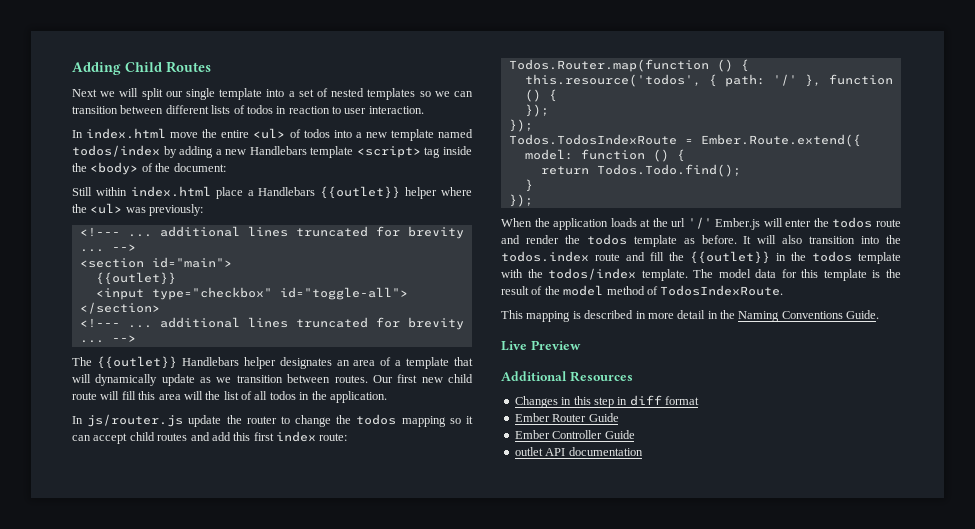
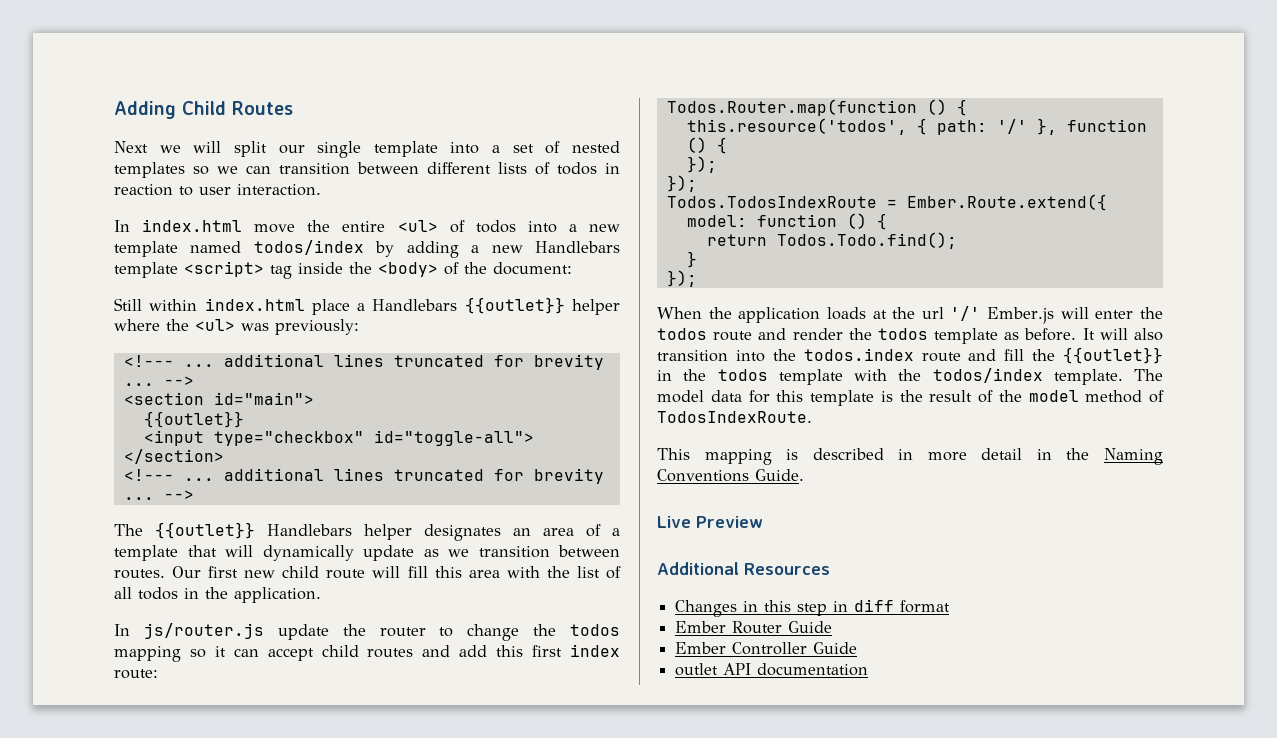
- Our first new child route will fill this area will the list of all todos in the application.
+ Our first new child route will fill this area with the list of all todos in the application.

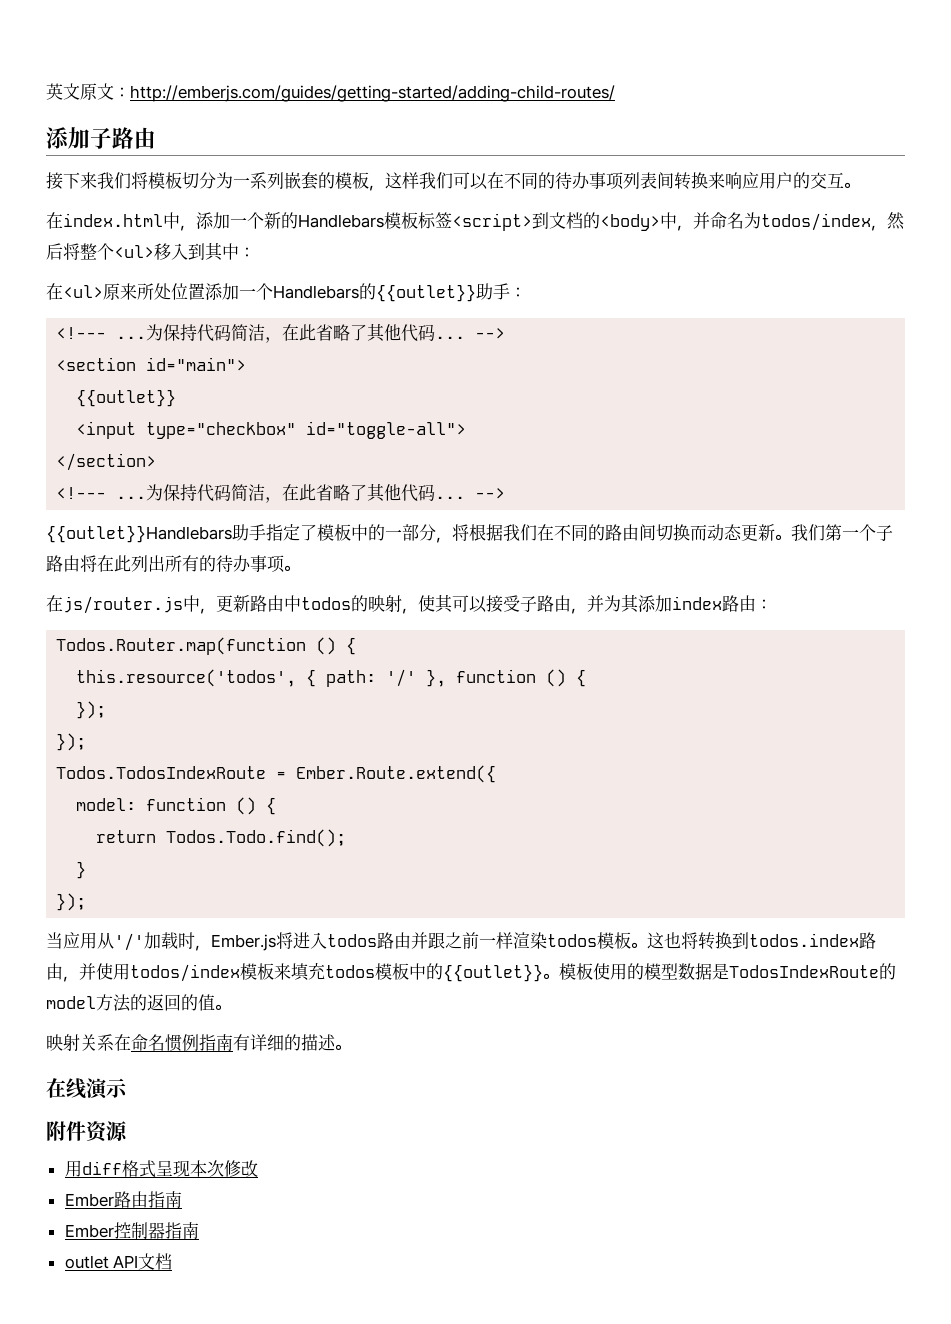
- Adding Child Routes
- Next we will split our single template into a set of nested templates so we can transition between different lists of todos in reaction to user interaction.
- In index.html move the entire <ul> of todos into a new template named todos/index by adding a new Handlebars template <script> tag inside the <body> of the document:
- Still within index.html place a Handlebars {{outlet}} helper where the <ul> was previously:
- <!--- ... additional lines truncated for brevity ...
+ 英文原文：http://emberjs.com/guides/getting-started/adding-child-routes/
+ 添加子路由
+ 接下来我们将模板切分为一系列嵌套的模板，这样我们可以在不同的待办事项列表间转换来响应用户的交互。
+ 在index.html中，添加一个新的Handlebars模板标签<script>到文档的<body>中，并命名为todos/index，然后将整个<ul>移入到其中：
+ 在<ul>原来所处位置添加一个Handlebars的{{outlet}}助手：
+ <!--- ...为保持代码简洁，在此省略了其他代码...
  </section>
- <!--- ... additional lines truncated for brevity ... -->
- The {{outlet}} Handlebars helper designates an area of a template that will dynamically update as we transition between routes. Our first new child route will fill this area with the list of all todos in the application.
- In js/router.js update the router to change the todos mapping so it can accept child routes and add this first index route:
+ <!--- ...为保持代码简洁，在此省略了其他代码... -->
+ {{outlet}}Handlebars助手指定了模板中的一部分，将根据我们在不同的路由间切换而动态更新。我们第一个子路由将在此列出所有的待办事项。
+ 在js/router.js中，更新路由中todos的映射，使其可以接受子路由，并为其添加index路由：
- When the application loads at the url '/' Ember.js will enter the todos route and render the todos template as before. It will also transition into the todos.index route and fill the {{outlet}} in the todos template with the todos/index template. The model data for this template is the result of the model method of TodosIndexRoute.
- This mapping is described in more detail in the Naming Conventions Guide.
- Live Preview
- Additional Resources
- Changes in this step in diff format
- Ember Router Guide
- Ember Controller Guide
+ 当应用从'/'加载时，Ember.js将进入todos路由并跟之前一样渲染todos模板。这也将转换到todos.index路由，并使用todos/index模板来填充todos模板中的{{outlet}}。模板使用的模型数据是TodosIndexRoute的model方法的返回的值。
+ 映射关系在命名惯例指南有详细的描述。
+ 在线演示
+ 附件资源
+ 用diff格式呈现本次修改
+ Ember路由指南
+ Ember控制器指南
- outlet API documentation
+ outlet API文档

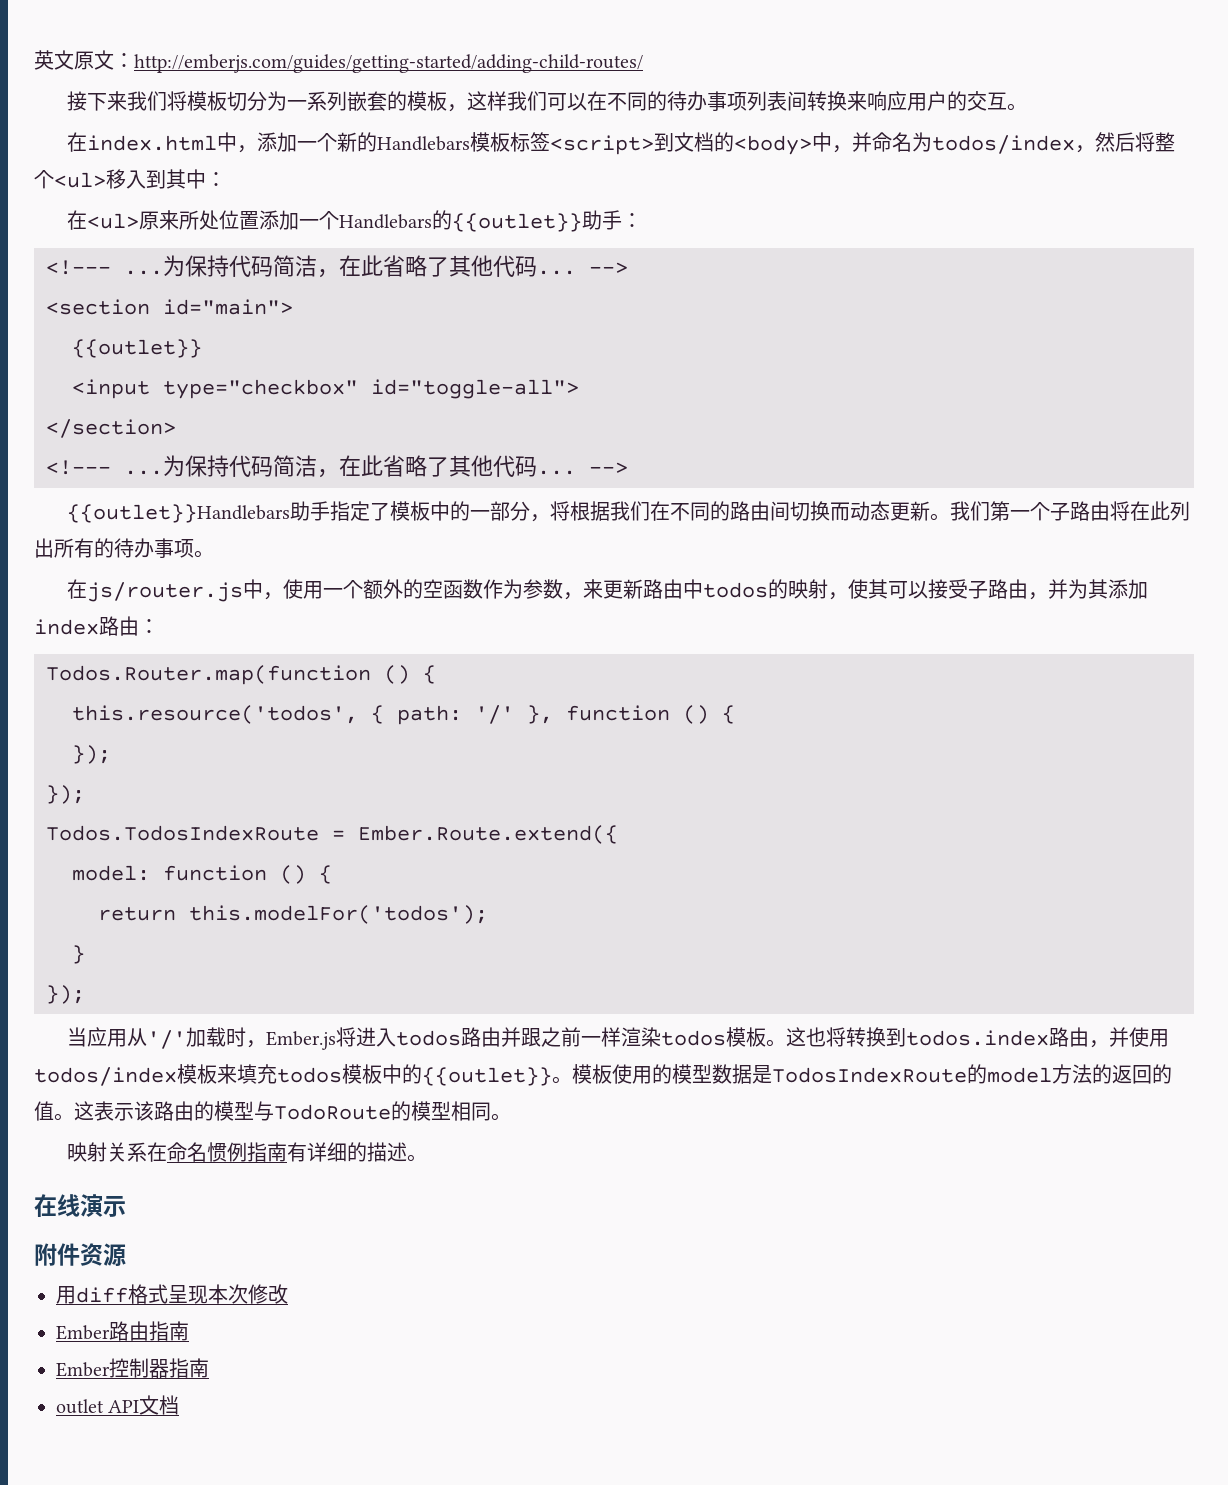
- 添加子路由
- 在js/router.js中，更新路由中todos的映射，使其可以接受子路由，并为其添加index路由：
+ 在js/router.js中，使用一个额外的空函数作为参数，来更新路由中todos的映射，使其可以接受子路由，并为其添加index路由：
- return Todos.Todo.find();
+ return this.modelFor('todos');
+ 这表示该路由的模型与TodoRoute的模型相同。

